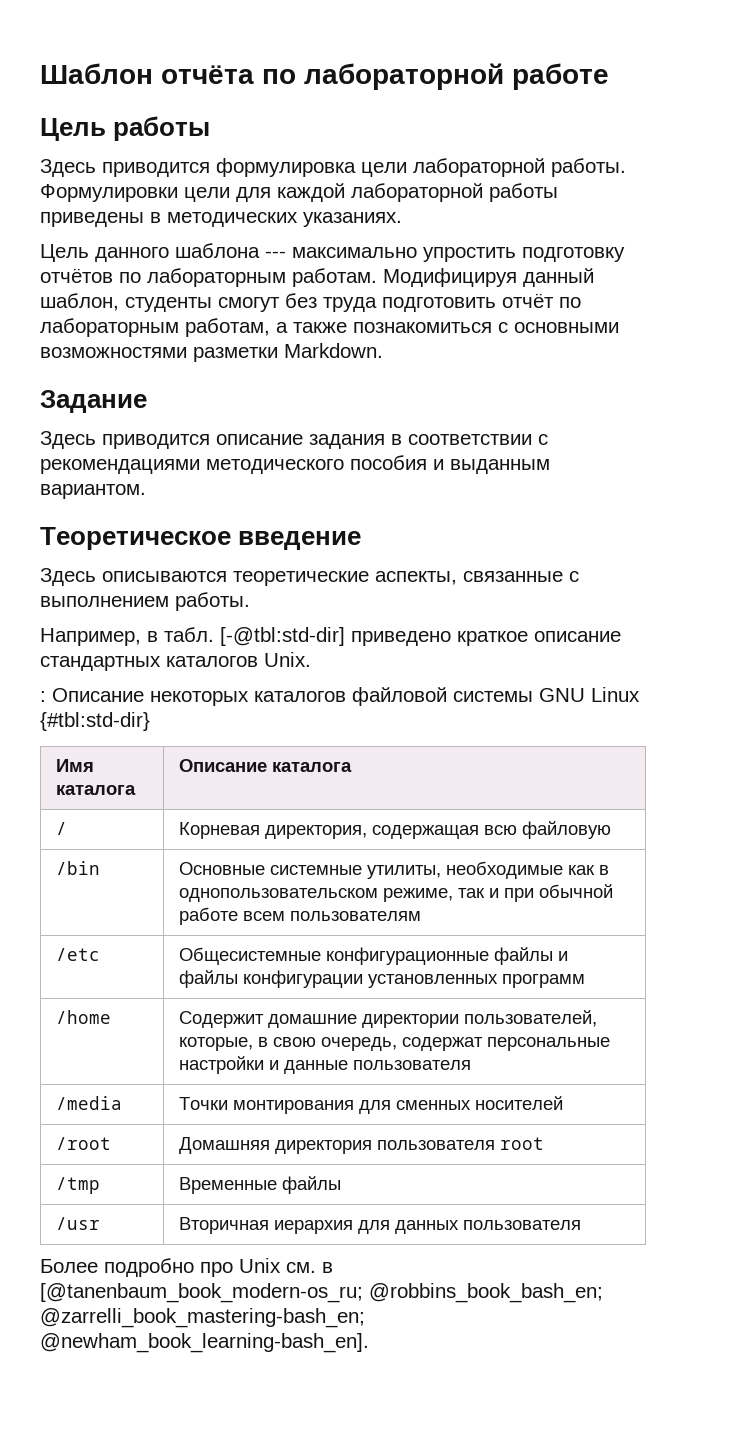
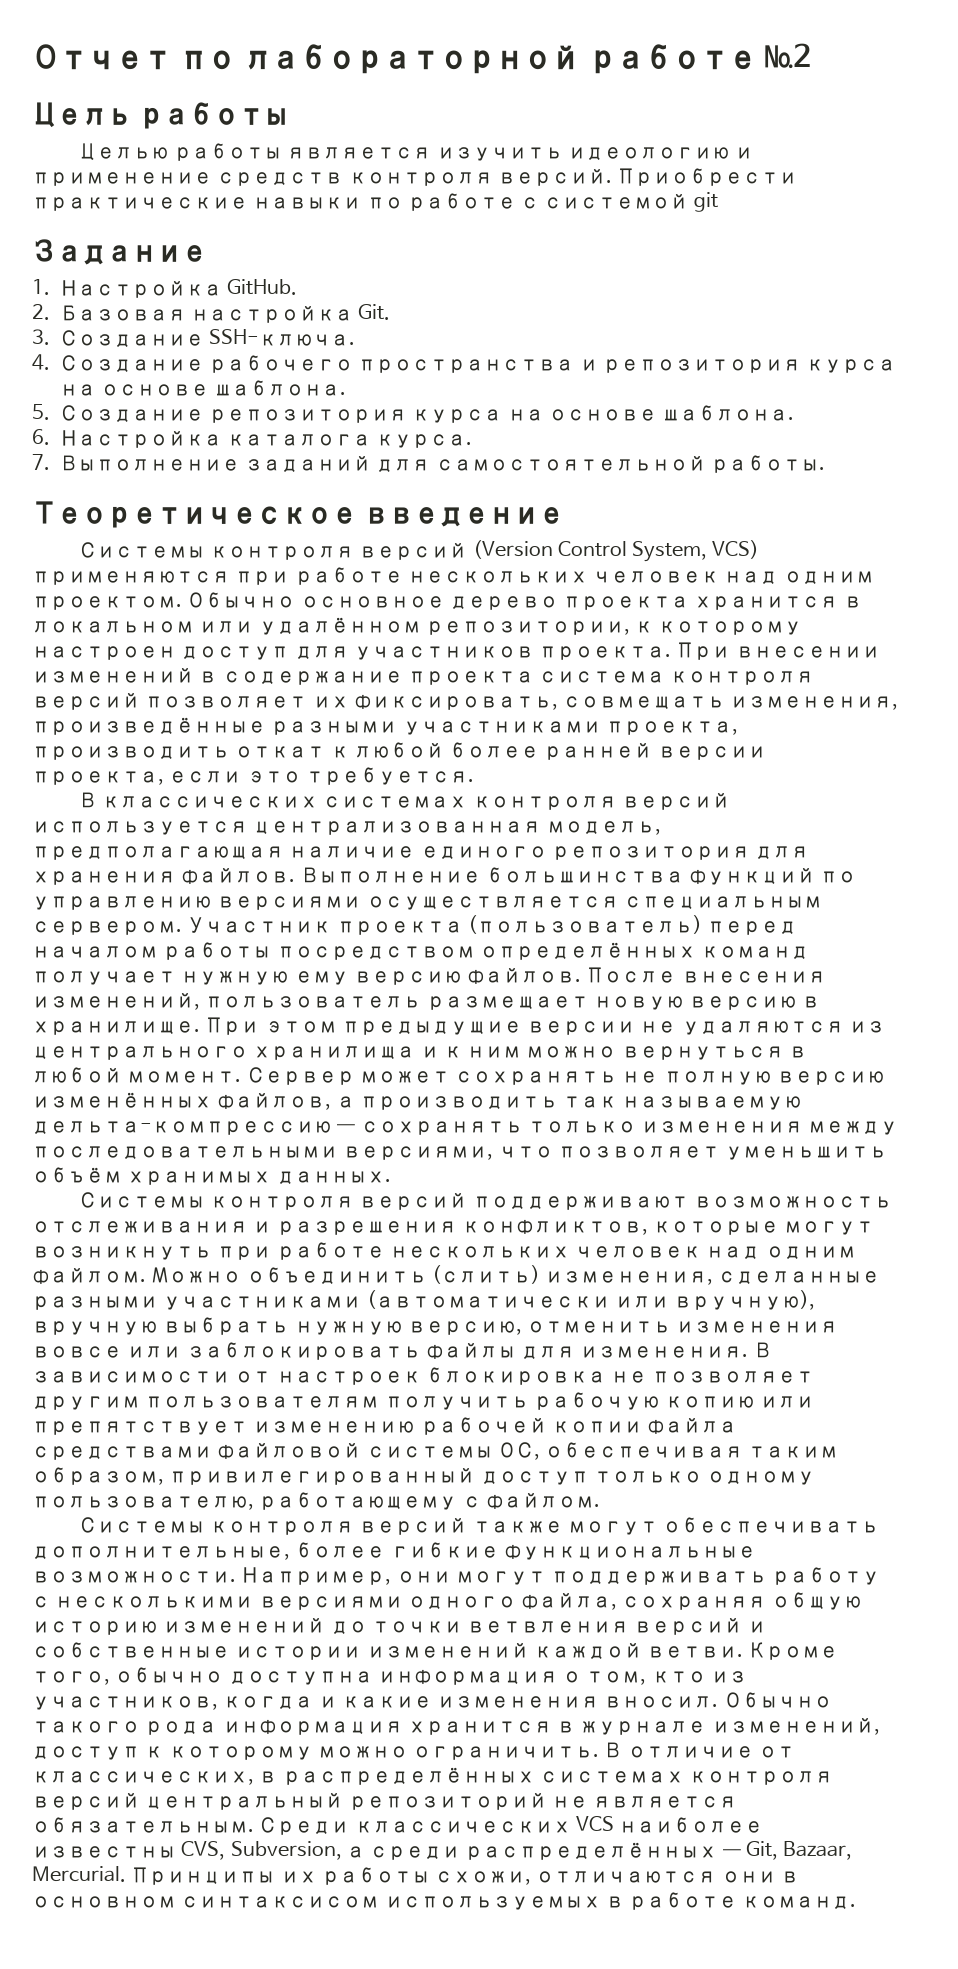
- Шаблон отчёта по лабораторной работе
+ Отчет по лабораторной работе №2
- Здесь приводится формулировка цели лабораторной работы. Формулировки цели для каждой лабораторной работы приведены в методических указаниях.
- Цель данного шаблона --- максимально упростить подготовку отчётов по лабораторным работам. Модифицируя данный шаблон, студенты смогут без труда подготовить отчёт по лабораторным работам, а также познакомиться с основными возможностями разметки Markdown.
+ Целью работы является изучить идеологию и применение средств контроля версий. Приобрести практические навыки по работе с системой git
  Задание
- Здесь приводится описание задания в соответствии с рекомендациями методического пособия и выданным вариантом.
+ 1. Настройка GitHub.
+ 2. Базовая настройка Git.
+ 3. Создание SSH-ключа.
+ 4. Создание рабочего пространства и репозитория курса на основе шаблона.
+ 5. Создание репозитория курса на основе шаблона.
+ 6. Настройка каталога курса.
+ 7. Выполнение заданий для самостоятельной работы.
  Теоретическое введение
- Здесь описываются теоретические аспекты, связанные с выполнением работы.
- Например, в табл. [-@tbl:std-dir] приведено краткое описание стандартных каталогов Unix.
- : Описание некоторых каталогов файловой системы GNU Linux {#tbl:std-dir}
- Имя каталога | Описание каталога
- / | Корневая директория, содержащая всю файловую
- /bin | Основные системные утилиты, необходимые как в однопользовательском режиме, так и при обычной работе всем пользователям
- /etc | Общесистемные конфигурационные файлы и файлы конфигурации установленных программ
- /home | Содержит домашние директории пользователей, которые, в свою очередь, содержат персональные настройки и данные пользователя
- /media | Точки монтирования для сменных носителей
- /root | Домашняя директория пользователя root
- /tmp | Временные файлы
- /usr | Вторичная иерархия для данных пользователя
- Более подробно про Unix см. в [@tanenbaum_book_modern-os_ru; @robbins_book_bash_en; @zarrelli_book_mastering-bash_en; @newham_book_learning-bash_en].
+ Системы контроля версий (Version Control System, VCS) применяются при работе нескольких человек над одним проектом. Обычно основное дерево проекта хранится в локальном или удалённом репозитории, к которому настроен доступ для участников проекта. При внесении изменений в содержание проекта система контроля версий позволяет их фиксировать, совмещать изменения, произведённые разными участниками проекта, производить откат к любой более ранней версии проекта, если это требуется.
+ В классических системах контроля версий используется централизованная модель, предполагающая наличие единого репозитория для хранения файлов. Выполнение большинства функций по управлению версиями осуществляется специальным сервером. Участник проекта (пользователь) перед началом работы посредством определённых команд получает нужную ему версию файлов. После внесения изменений, пользователь размещает новую версию в хранилище. При этом предыдущие версии не удаляются из центрального хранилища и к ним можно вернуться в любой момент. Сервер может сохранять не полную версию изменённых файлов, а производить так называемую дельта-компрессию — сохранять только изменения между последовательными версиями, что позволяет уменьшить объём хранимых данных.
+ Системы контроля версий поддерживают возможность отслеживания и разрешения конфликтов, которые могут возникнуть при работе нескольких человек над одним файлом. Можно объединить (слить) изменения, сделанные разными участниками (автоматически или вручную), вручную выбрать нужную версию, отменить изменения вовсе или заблокировать файлы для изменения. В зависимости от настроек блокировка не позволяет другим пользователям получить рабочую копию или препятствует изменению рабочей копии файла средствами файловой системы ОС, обеспечивая таким образом, привилегированный доступ только одному пользователю, работающему с файлом.
+ Системы контроля версий также могут обеспечивать дополнительные, более гибкие функциональные возможности. Например, они могут поддерживать работу с несколькими версиями одного файла, сохраняя общую историю изменений до точки ветвления версий и собственные истории изменений каждой ветви. Кроме того, обычно доступна информация о том, кто из участников, когда и какие изменения вносил. Обычно такого рода информация хранится в журнале изменений, доступ к которому можно ограничить. В отличие от классических, в распределённых системах контроля версий центральный репозиторий не является обязательным. Среди классических VCS наиболее известны CVS, Subversion, а среди распределённых — Git, Bazaar, Mercurial. Принципы их работы схожи, отличаются они в основном синтаксисом используемых в работе команд.

